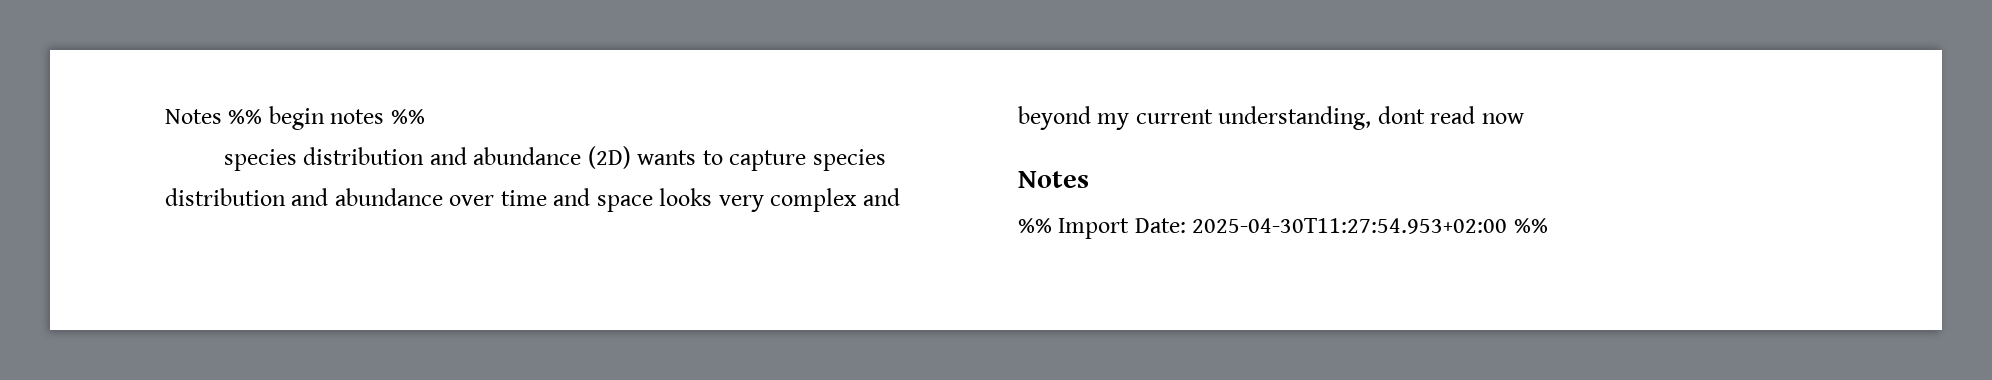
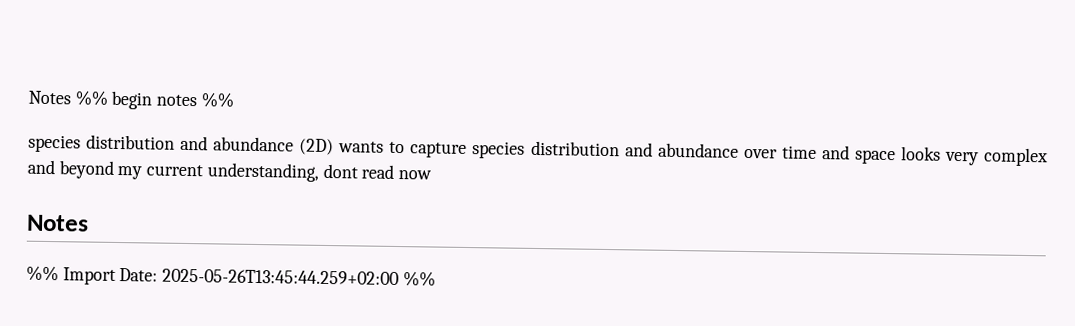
- %% Import Date: 2025-04-30T11:27:54.953+02:00 %%
+ %% Import Date: 2025-05-26T13:45:44.259+02:00 %%

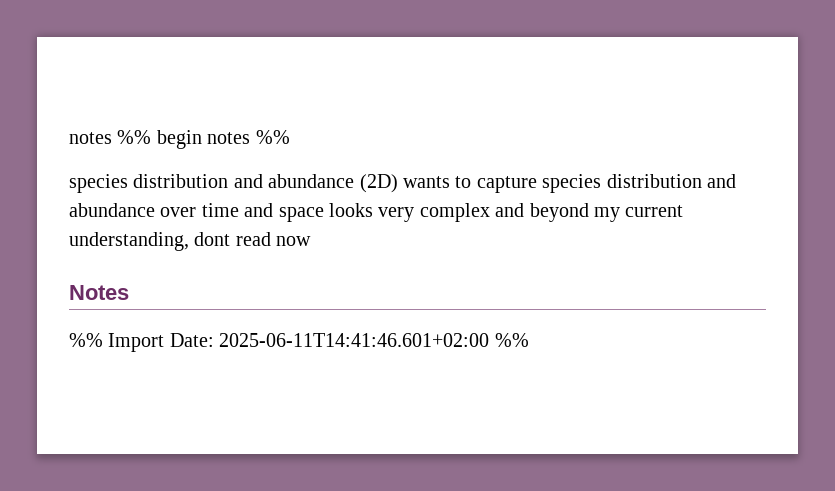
- Notes %% begin notes %%
+ notes %% begin notes %%
- %% Import Date: 2025-05-26T13:45:44.259+02:00 %%
+ %% Import Date: 2025-06-11T14:41:46.601+02:00 %%

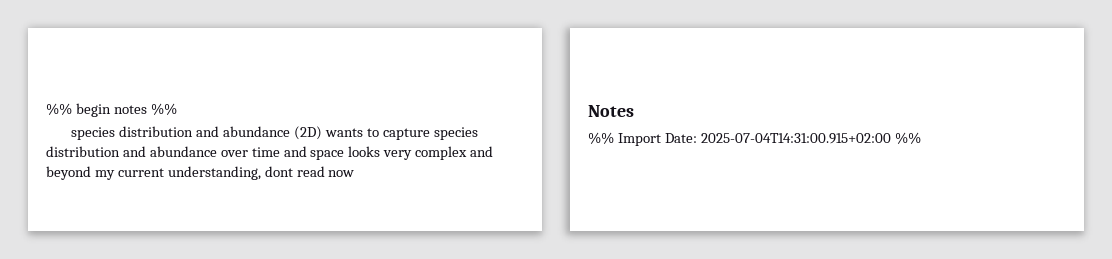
- notes %% begin notes %%
+ %% begin notes %%
- %% Import Date: 2025-06-11T14:41:46.601+02:00 %%
+ %% Import Date: 2025-07-04T14:31:00.915+02:00 %%

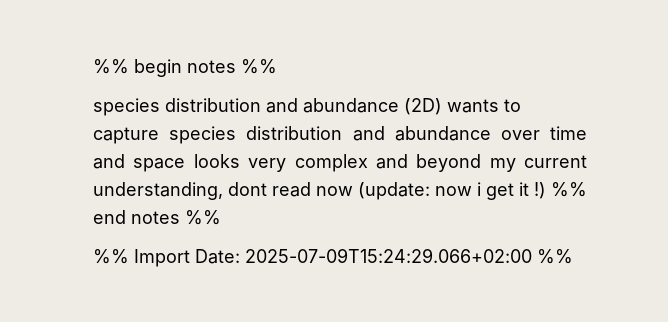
- species distribution and abundance (2D) wants to capture species distribution and abundance over time and space looks very complex and beyond my current understanding, dont read now
- Notes
+ species distribution and abundance (2D) wants to capture species distribution and abundance over time and space looks very complex and beyond my current understanding, dont read now (update: now i get it !) %% end notes %%
- %% Import Date: 2025-07-04T14:31:00.915+02:00 %%
+ %% Import Date: 2025-07-09T15:24:29.066+02:00 %%

